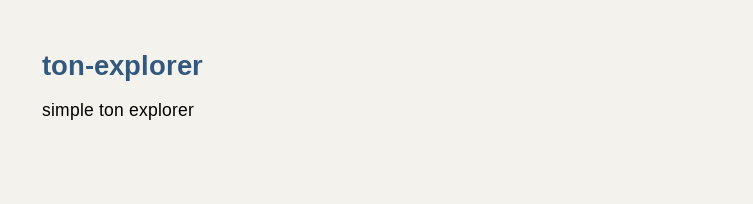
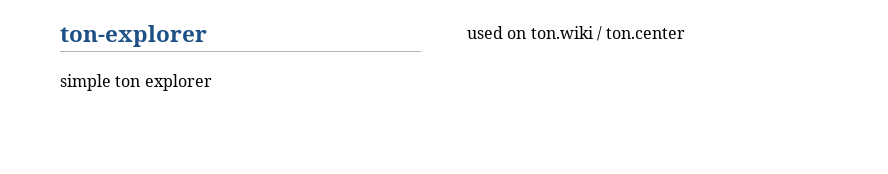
+ used on ton.wiki / ton.center

